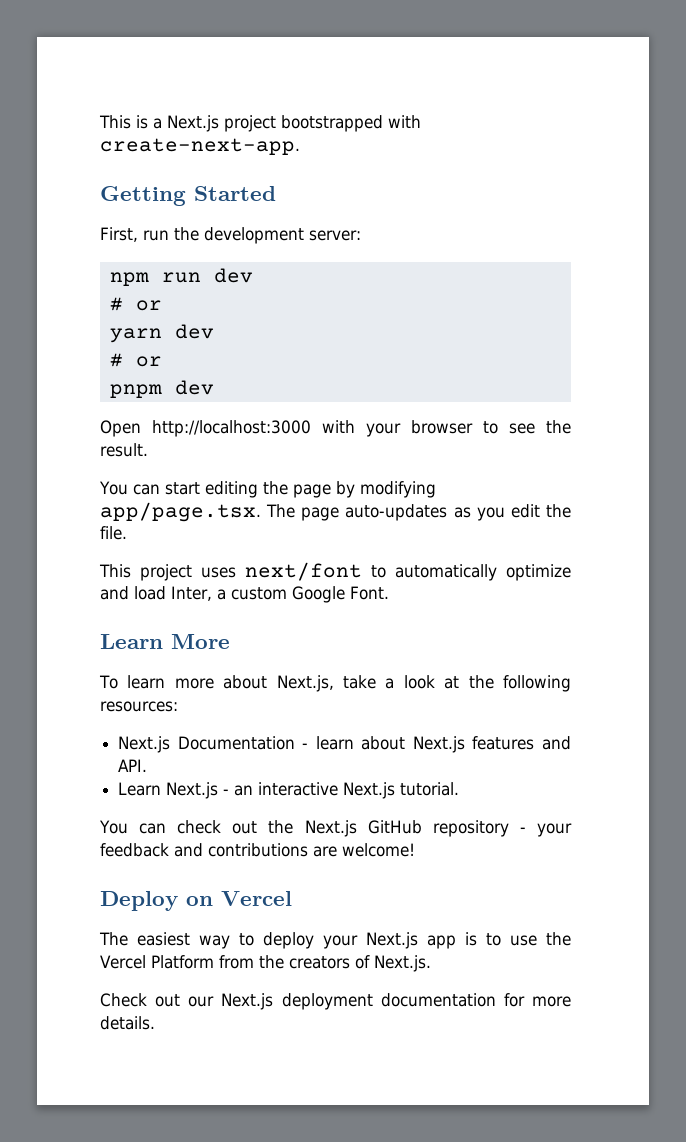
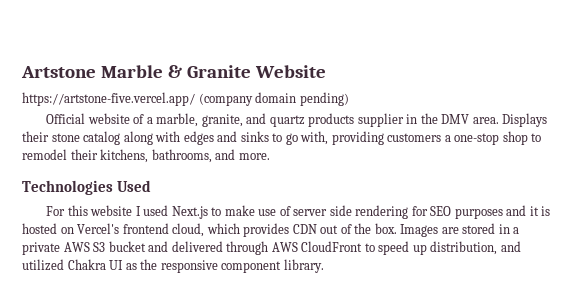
- This is a Next.js project bootstrapped with create-next-app.
- Getting Started
- First, run the development server:
- npm run dev
- # or
- yarn dev
- # or
- pnpm dev
- Open http://localhost:3000 with your browser to see the result.
- You can start editing the page by modifying app/page.tsx. The page auto-updates as you edit the file.
- This project uses next/font to automatically optimize and load Inter, a custom Google Font.
- Learn More
- To learn more about Next.js, take a look at the following resources:
- Next.js Documentation - learn about Next.js features and API.
- Learn Next.js - an interactive Next.js tutorial.
- You can check out the Next.js GitHub repository - your feedback and contributions are welcome!
- Deploy on Vercel
- The easiest way to deploy your Next.js app is to use the Vercel Platform from the creators of Next.js.
- Check out our Next.js deployment documentation for more details.
+ Artstone Marble & Granite Website
+ https://artstone-five.vercel.app/ (company domain pending)
+ Official website of a marble, granite, and quartz products supplier in the DMV area. Displays their stone catalog along with edges and sinks to go with, providing customers a one-stop shop to remodel their kitchens, bathrooms, and more.
+ Technologies Used
+ For this website I used Next.js to make use of server side rendering for SEO purposes and it is hosted on Vercel's frontend cloud, which provides CDN out of the box. Images are stored in a private AWS S3 bucket and delivered through AWS CloudFront to speed up distribution, and utilized Chakra UI as the responsive component library.

